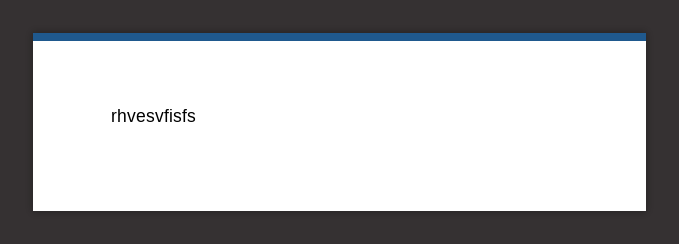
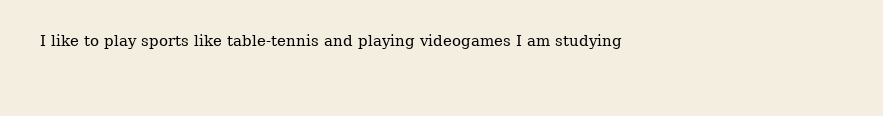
- rhvesvfisfs
+ I like to play sports like table-tennis and playing videogames I am studying

